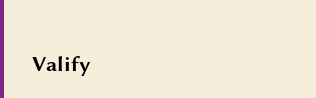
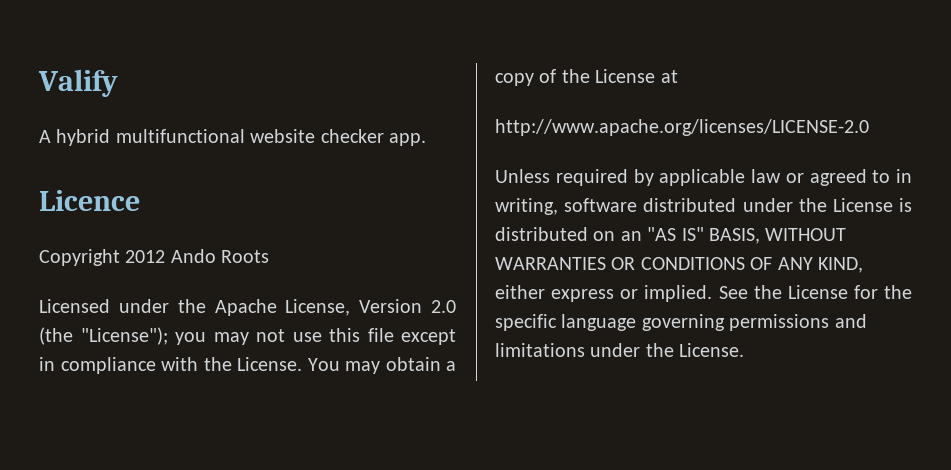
+ A hybrid multifunctional website checker app.
+ Licence
+ Copyright 2012 Ando Roots
+ Licensed under the Apache License, Version 2.0 (the "License"); you may not use this file except in compliance with the License. You may obtain a copy of the License at
+ http://www.apache.org/licenses/LICENSE-2.0
+ Unless required by applicable law or agreed to in writing, software distributed under the License is distributed on an "AS IS" BASIS, WITHOUT WARRANTIES OR CONDITIONS OF ANY KIND, either express or implied. See the License for the specific language governing permissions and limitations under the License.

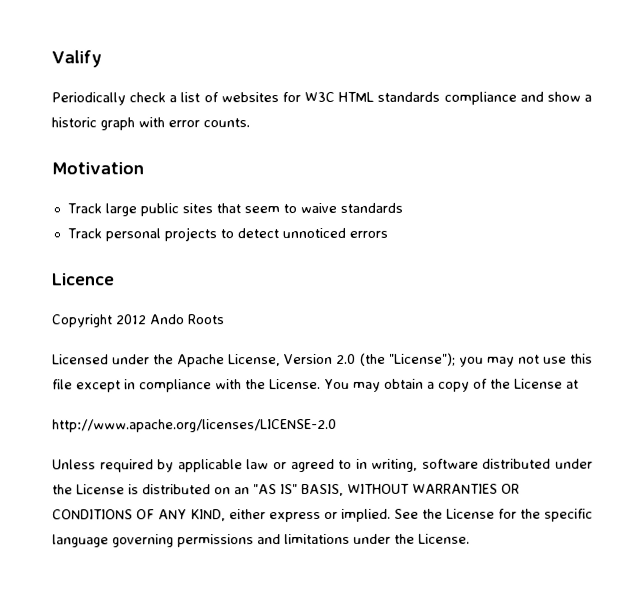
- A hybrid multifunctional website checker app.
+ Periodically check a list of websites for W3C HTML standards compliance and show a historic graph with error counts.
+ Motivation
+ Track large public sites that seem to waive standards
+ Track personal projects to detect unnoticed errors

